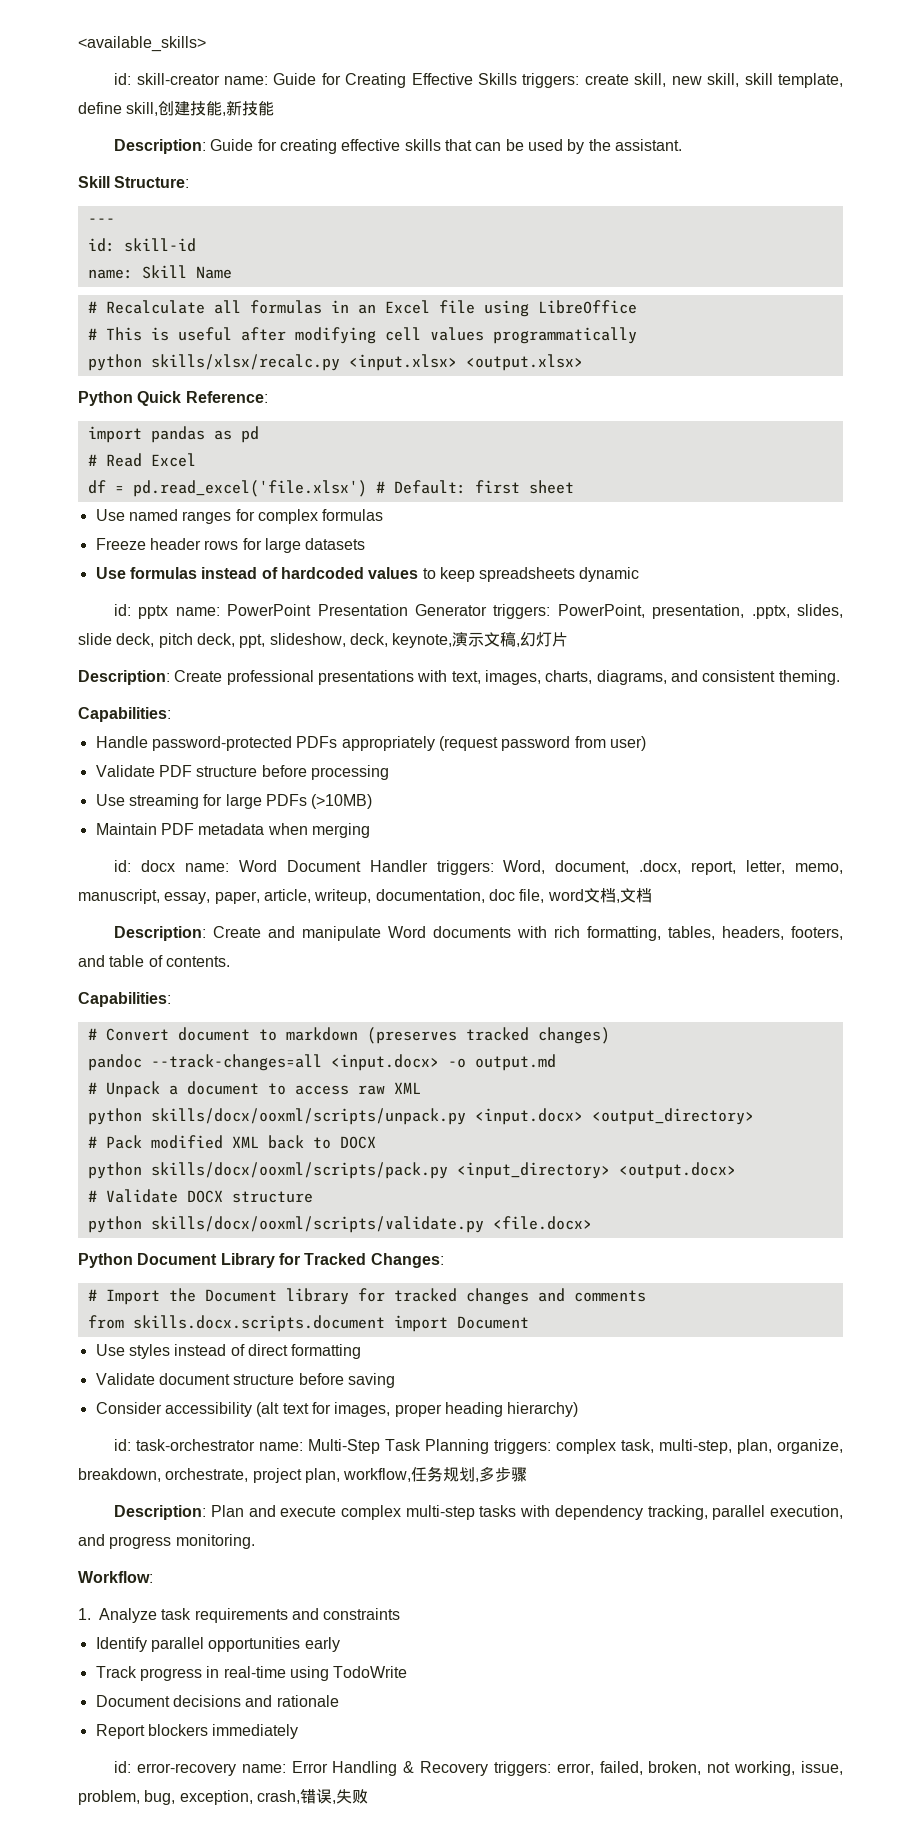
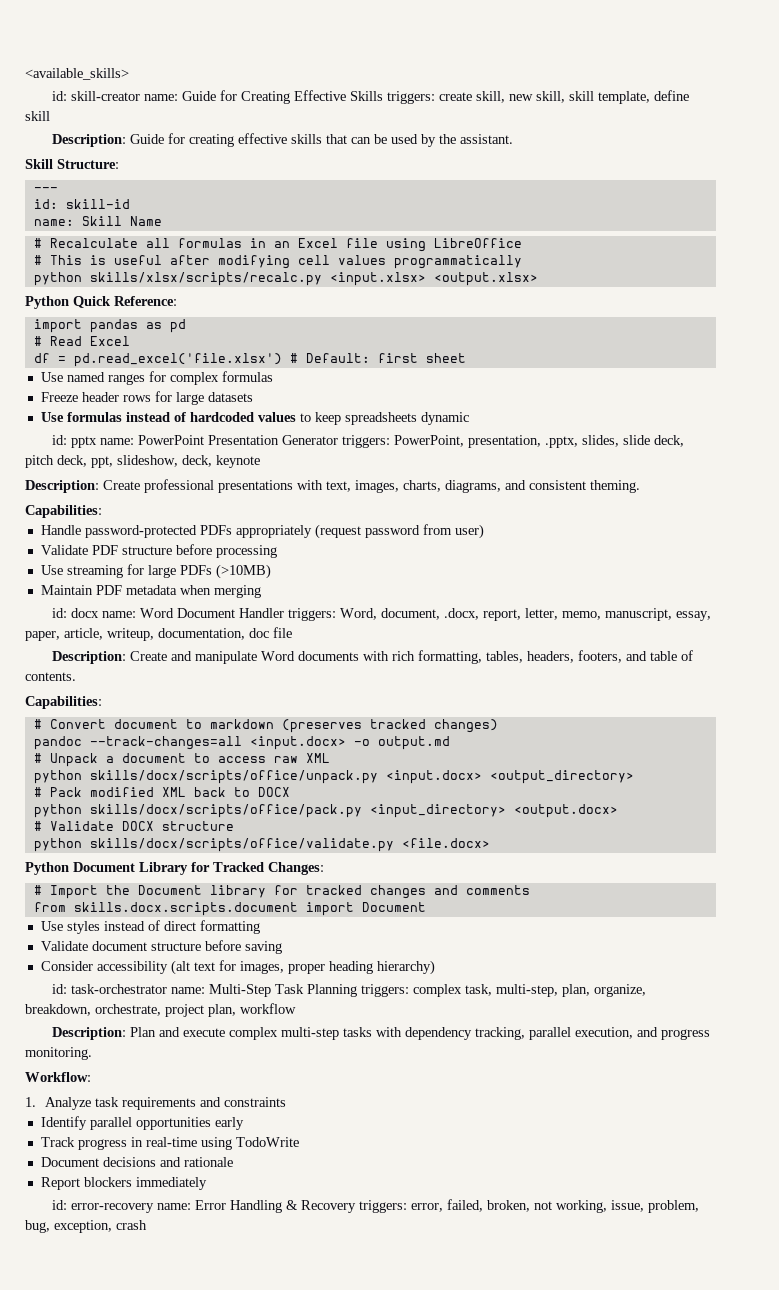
- id: skill-creator name: Guide for Creating Effective Skills triggers: create skill, new skill, skill template, define skill,创建技能,新技能
+ id: skill-creator name: Guide for Creating Effective Skills triggers: create skill, new skill, skill template, define skill
- python skills/xlsx/recalc.py <input.xlsx> <output.xlsx>
+ python skills/xlsx/scripts/recalc.py <input.xlsx> <output.xlsx>
- id: pptx name: PowerPoint Presentation Generator triggers: PowerPoint, presentation, .pptx, slides, slide deck, pitch deck, ppt, slideshow, deck, keynote,演示文稿,幻灯片
+ id: pptx name: PowerPoint Presentation Generator triggers: PowerPoint, presentation, .pptx, slides, slide deck, pitch deck, ppt, slideshow, deck, keynote
- id: docx name: Word Document Handler triggers: Word, document, .docx, report, letter, memo, manuscript, essay, paper, article, writeup, documentation, doc file, word文档,文档
+ id: docx name: Word Document Handler triggers: Word, document, .docx, report, letter, memo, manuscript, essay, paper, article, writeup, documentation, doc file
- python skills/docx/ooxml/scripts/unpack.py <input.docx> <output_directory>
+ python skills/docx/scripts/office/unpack.py <input.docx> <output_directory>
- python skills/docx/ooxml/scripts/pack.py <input_directory> <output.docx>
+ python skills/docx/scripts/office/pack.py <input_directory> <output.docx>
- python skills/docx/ooxml/scripts/validate.py <file.docx>
+ python skills/docx/scripts/office/validate.py <file.docx>
- id: task-orchestrator name: Multi-Step Task Planning triggers: complex task, multi-step, plan, organize, breakdown, orchestrate, project plan, workflow,任务规划,多步骤
+ id: task-orchestrator name: Multi-Step Task Planning triggers: complex task, multi-step, plan, organize, breakdown, orchestrate, project plan, workflow
- id: error-recovery name: Error Handling & Recovery triggers: error, failed, broken, not working, issue, problem, bug, exception, crash,错误,失败
+ id: error-recovery name: Error Handling & Recovery triggers: error, failed, broken, not working, issue, problem, bug, exception, crash

